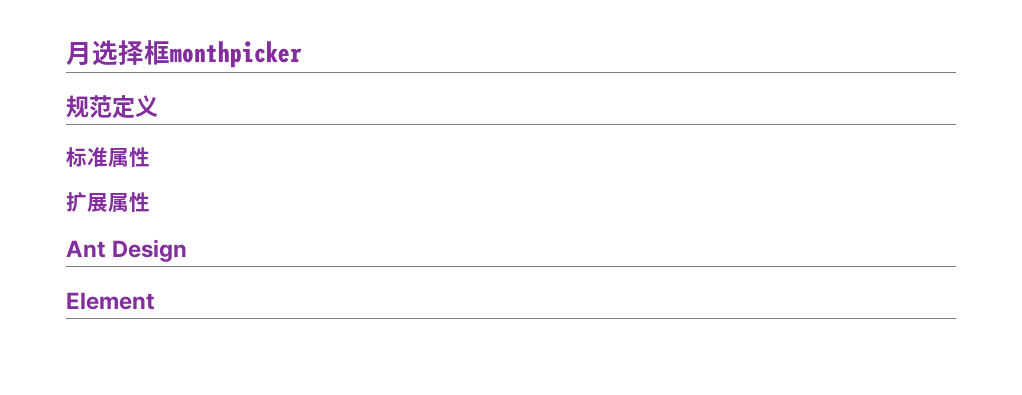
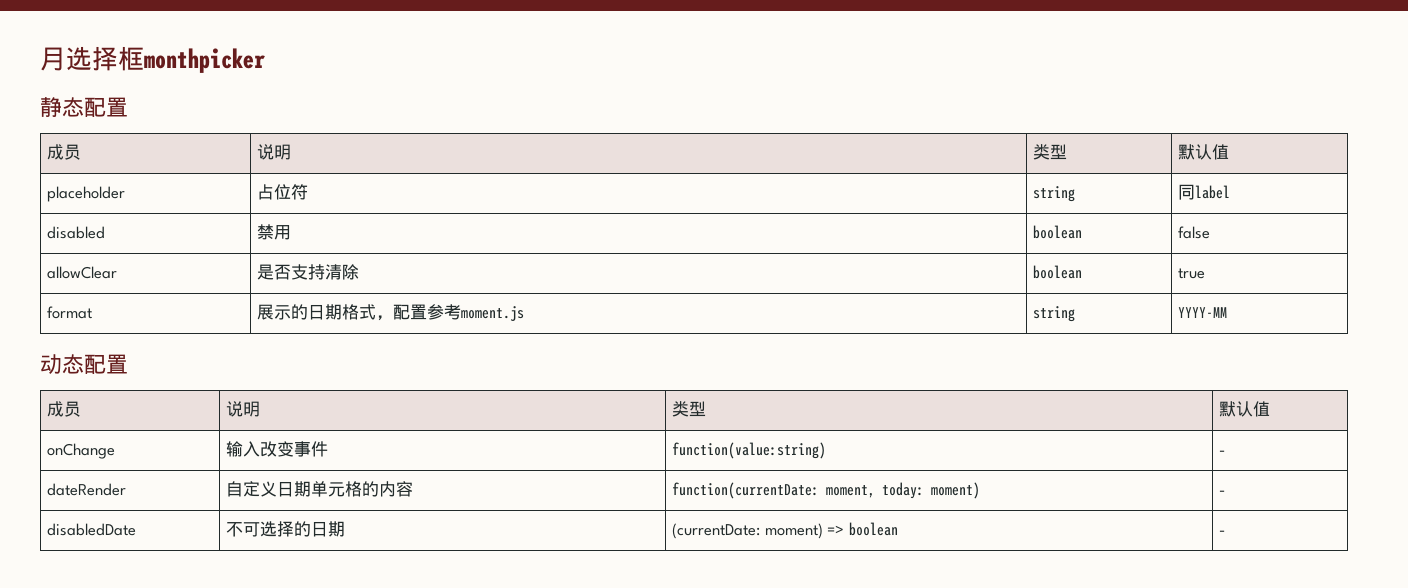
- 规范定义
- 标准属性
- 扩展属性
- Ant Design
- Element
+ 静态配置
+ 成员 | 说明 | 类型 | 默认值
+ placeholder | 占位符 | string | 同label
+ disabled | 禁用 | boolean | false
+ allowClear | 是否支持清除 | boolean | true
+ format | 展示的日期格式，配置参考moment.js | string | YYYY-MM
+ 动态配置
+ 成员 | 说明 | 类型 | 默认值
+ onChange | 输入改变事件 | function(value:string) | -
+ dateRender | 自定义日期单元格的内容 | function(currentDate: moment, today: moment) | -
+ disabledDate | 不可选择的日期 | (currentDate: moment) => boolean | -

